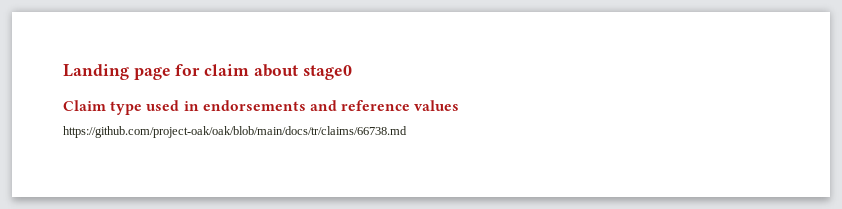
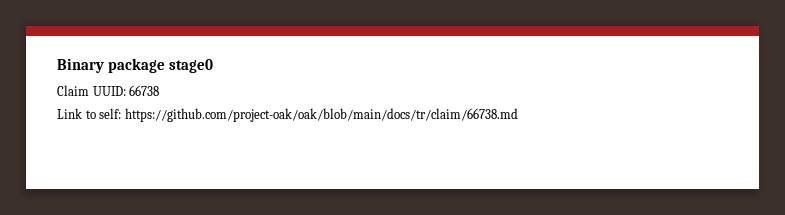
- Landing page for claim about stage0
- Claim type used in endorsements and reference values
- https://github.com/project-oak/oak/blob/main/docs/tr/claims/66738.md
+ Binary package stage0
+ Claim UUID: 66738
+ Link to self: https://github.com/project-oak/oak/blob/main/docs/tr/claim/66738.md

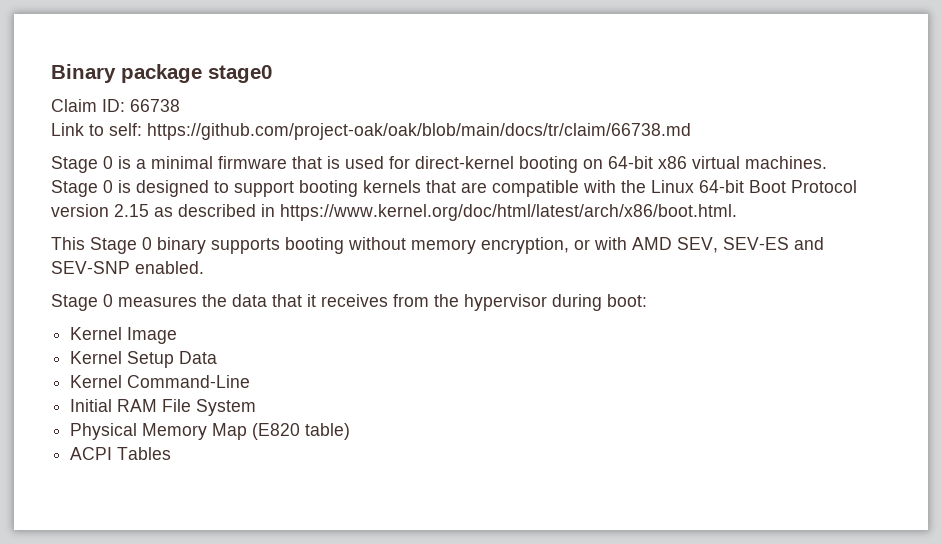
- Claim UUID: 66738
+ Claim ID: 66738
+ Stage 0 is a minimal firmware that is used for direct-kernel booting on 64-bit x86 virtual machines. Stage 0 is designed to support booting kernels that are compatible with the Linux 64-bit Boot Protocol version 2.15 as described in https://www.kernel.org/doc/html/latest/arch/x86/boot.html.
+ This Stage 0 binary supports booting without memory encryption, or with AMD SEV, SEV-ES and SEV-SNP enabled.
+ Stage 0 measures the data that it receives from the hypervisor during boot:
+ Kernel Image
+ Kernel Setup Data
+ Kernel Command-Line
+ Initial RAM File System
+ Physical Memory Map (E820 table)
+ ACPI Tables

